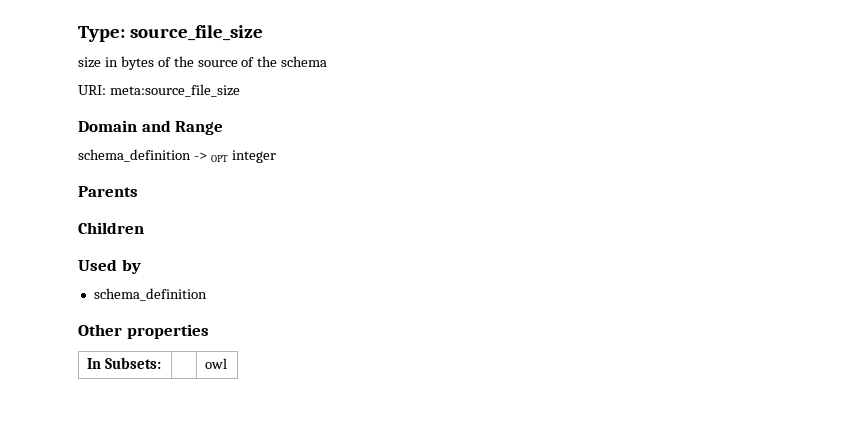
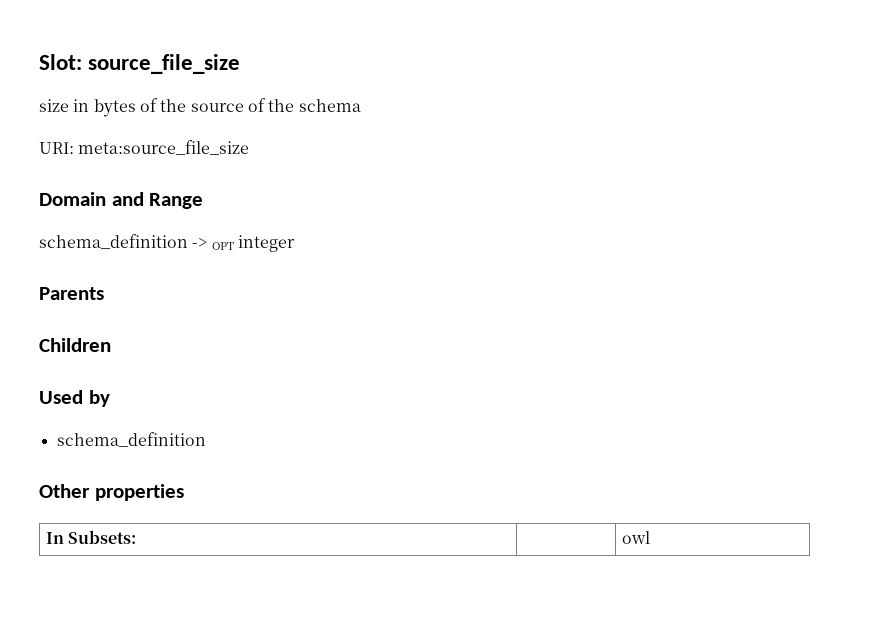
- Type: source_file_size
+ Slot: source_file_size

